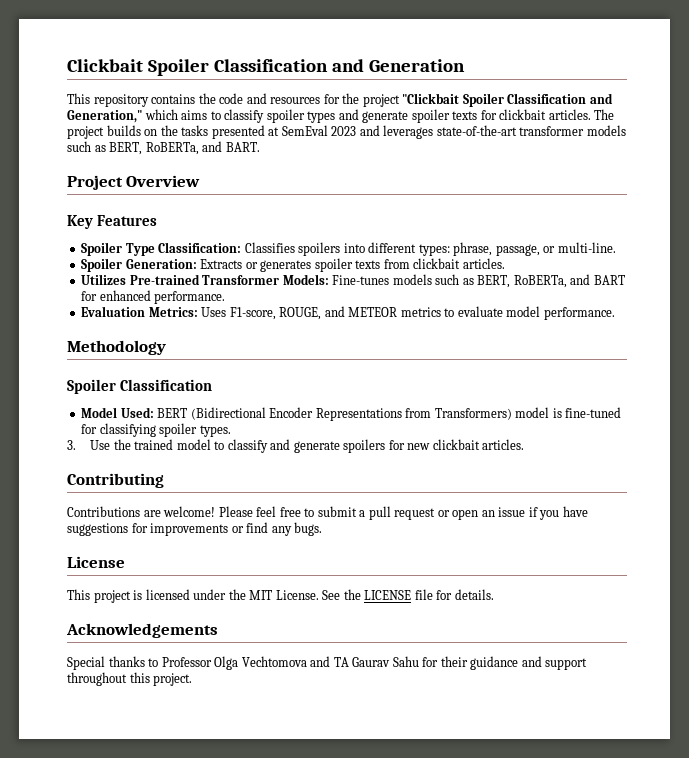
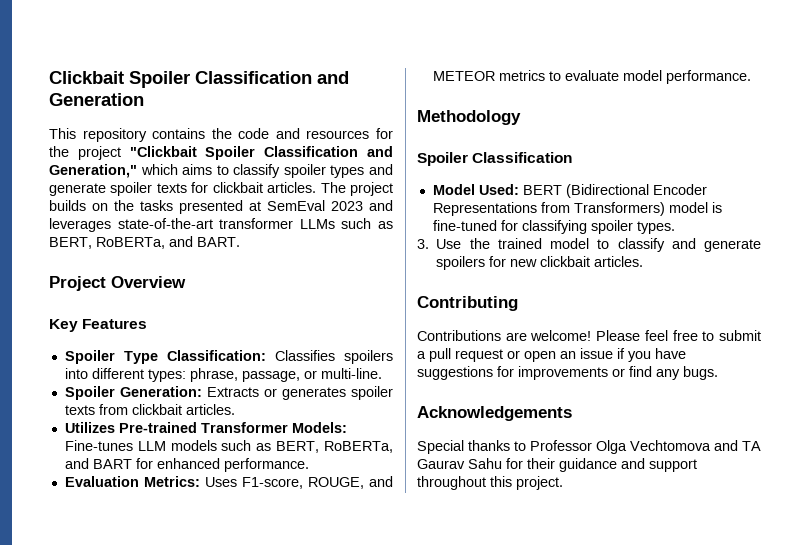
- The project builds on the tasks presented at SemEval 2023 and leverages state-of-the-art transformer models such as BERT, RoBERTa, and BART.
+ The project builds on the tasks presented at SemEval 2023 and leverages state-of-the-art transformer LLMs such as BERT, RoBERTa, and BART.
- Utilizes Pre-trained Transformer Models: Fine-tunes models such as BERT, RoBERTa, and BART for enhanced performance.
+ Utilizes Pre-trained Transformer Models: Fine-tunes LLM models such as BERT, RoBERTa, and BART for enhanced performance.
- License
- This project is licensed under the MIT License. See the LICENSE file for details.

